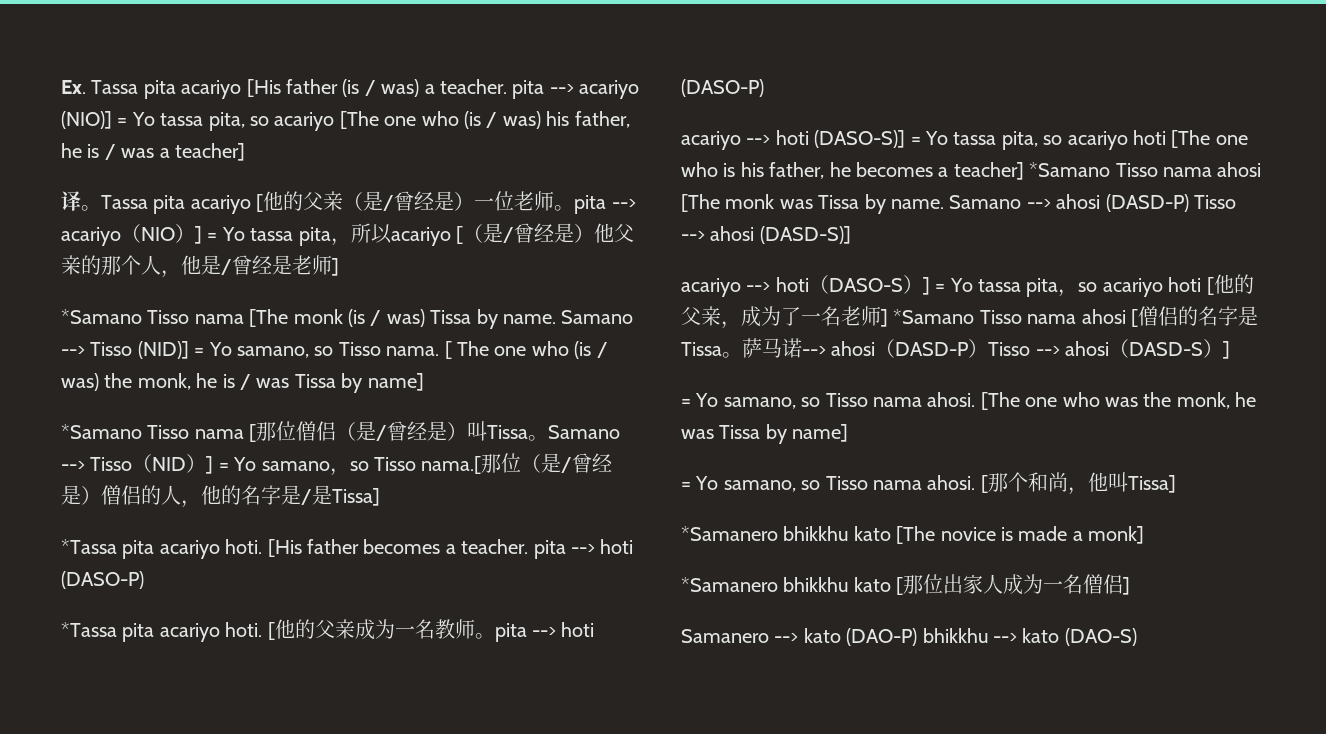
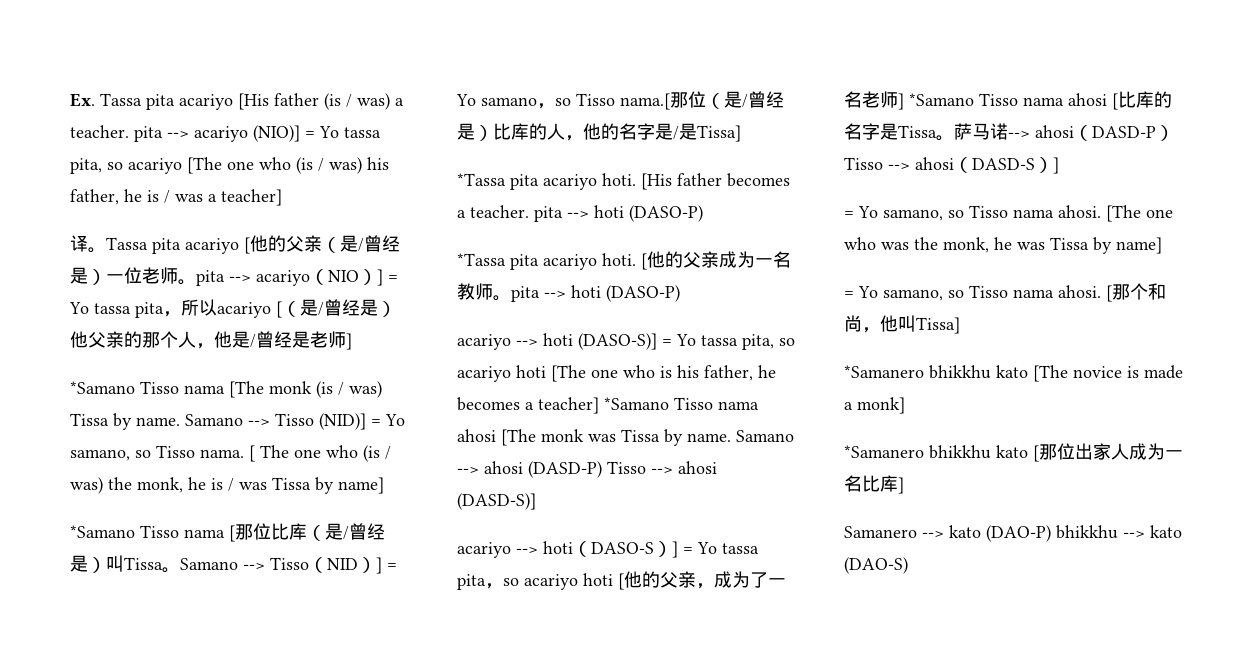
- *Samano Tisso nama [那位僧侣（是/曾经是）叫Tissa。
+ *Samano Tisso nama [那位比库（是/曾经是）叫Tissa。
- Samano --> Tisso（NID）] = Yo samano，so Tisso nama.[那位（是/曾经是）僧侣的人，他的名字是/是Tissa]
+ Samano --> Tisso（NID）] = Yo samano，so Tisso nama.[那位（是/曾经是）比库的人，他的名字是/是Tissa]
- acariyo --> hoti（DASO-S）] = Yo tassa pita，so acariyo hoti [他的父亲，成为了一名老师] *Samano Tisso nama ahosi [僧侣的名字是Tissa。
+ acariyo --> hoti（DASO-S）] = Yo tassa pita，so acariyo hoti [他的父亲，成为了一名老师] *Samano Tisso nama ahosi [比库的名字是Tissa。
- *Samanero bhikkhu kato [那位出家人成为一名僧侣]
+ *Samanero bhikkhu kato [那位出家人成为一名比库]

